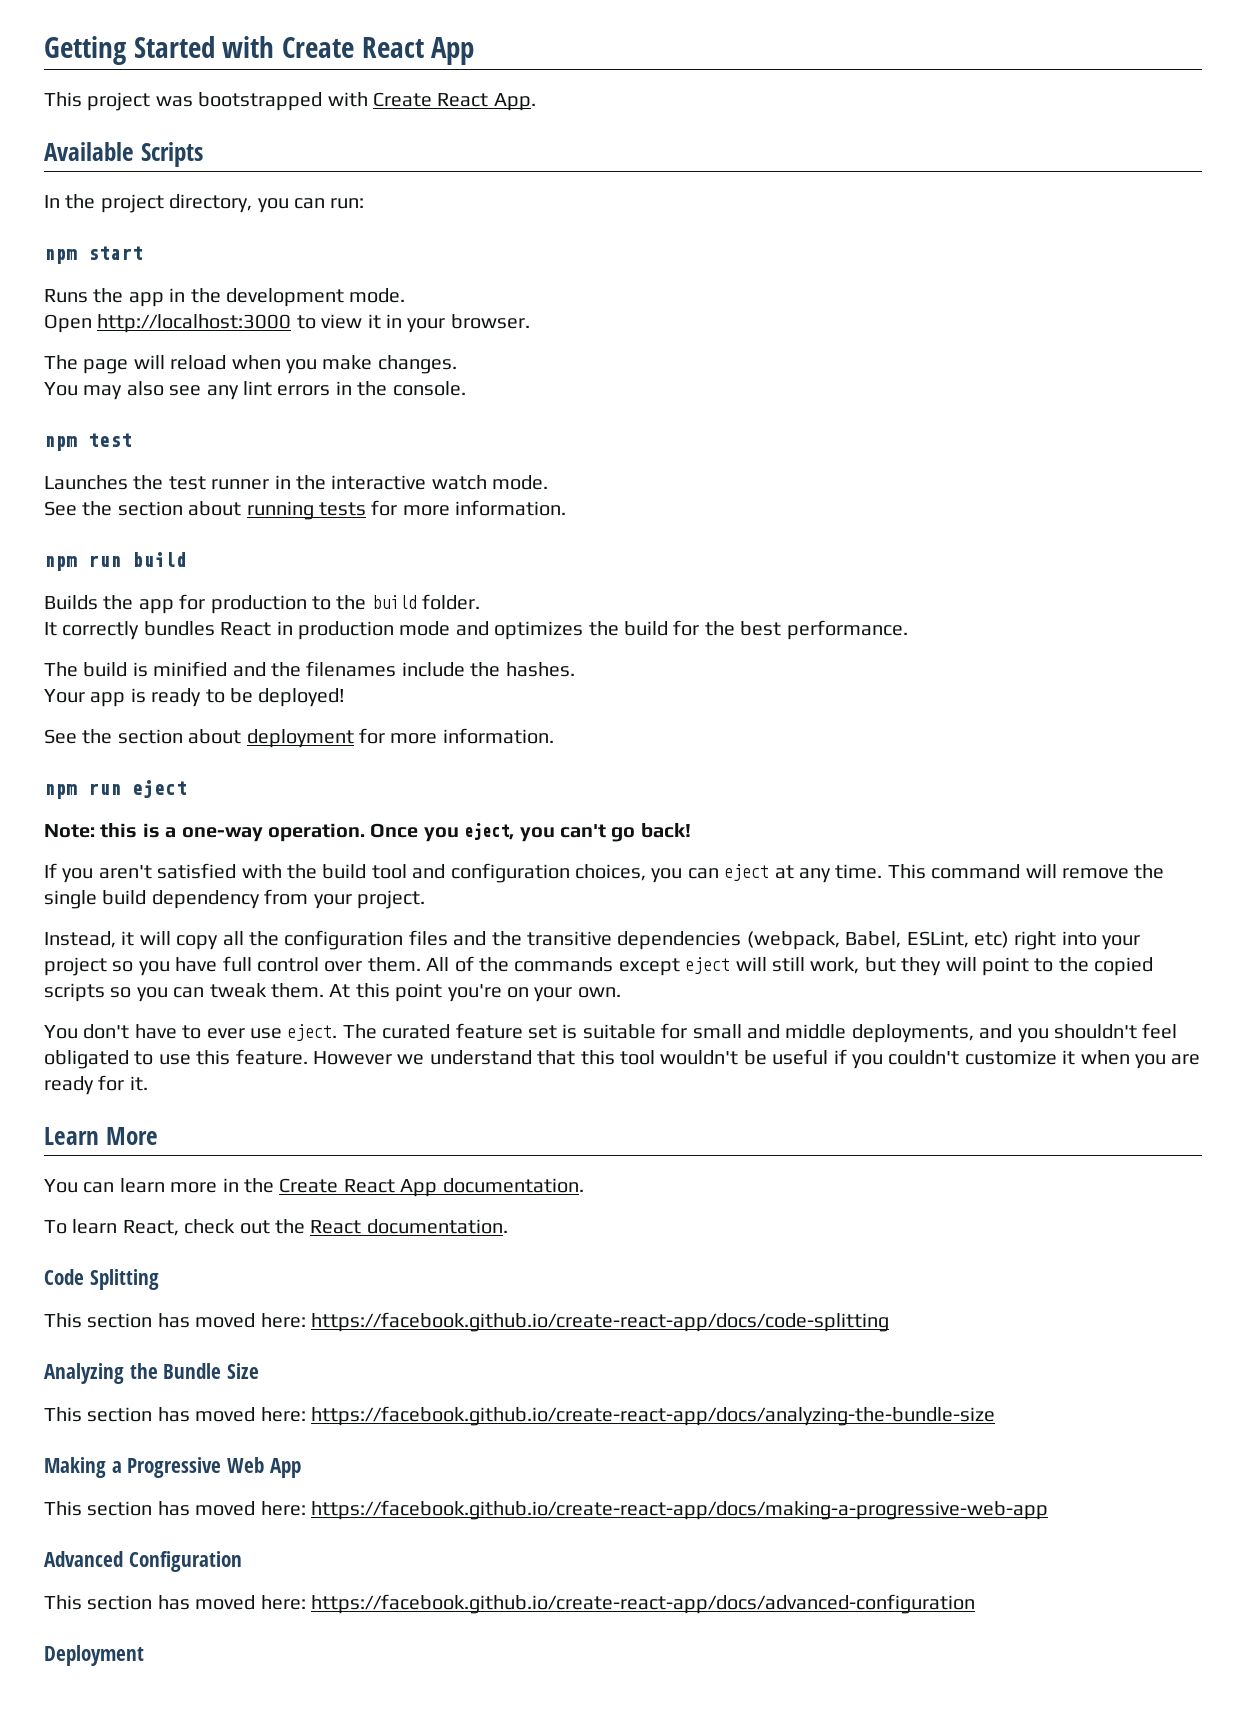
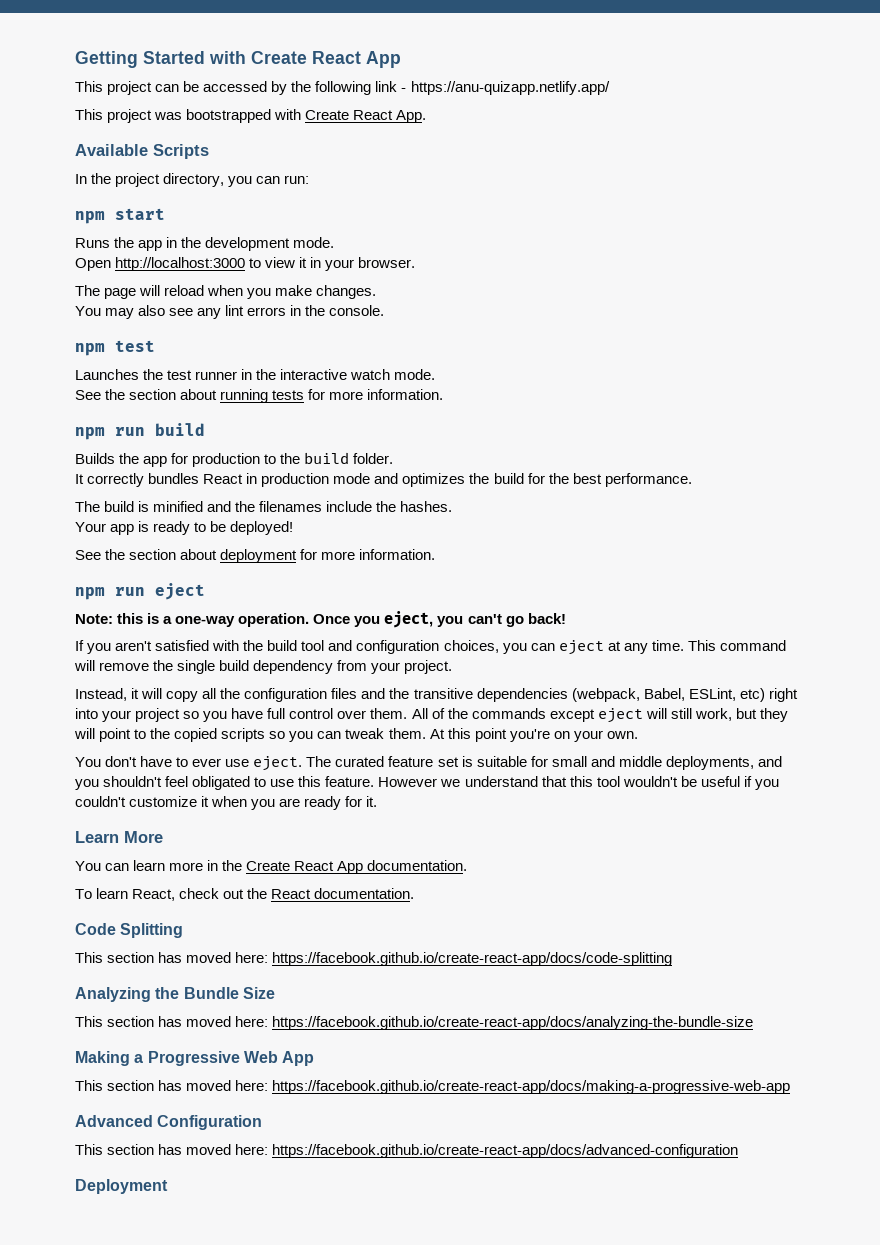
+ This project can be accessed by the following link - https://anu-quizapp.netlify.app/

